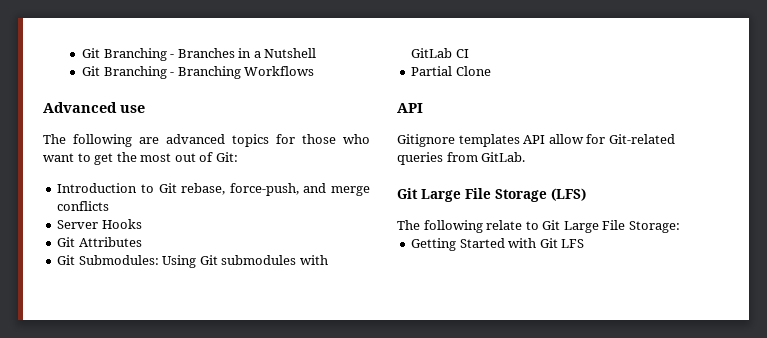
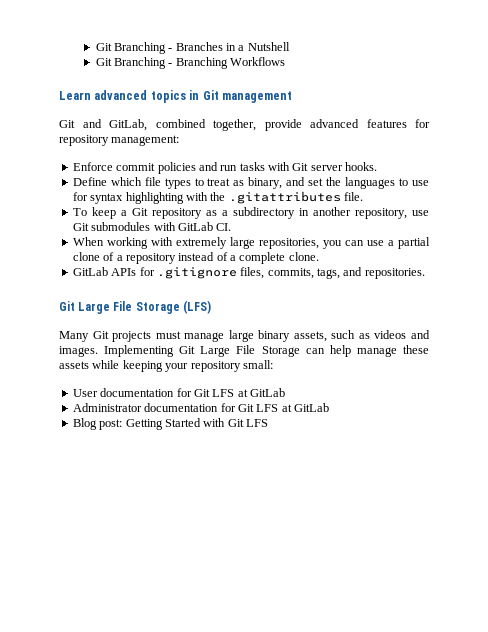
- Advanced use
- The following are advanced topics for those who want to get the most out of Git:
- Introduction to Git rebase, force-push, and merge conflicts
- Server Hooks
- Git Attributes
- Git Submodules: Using Git submodules with GitLab CI
- Partial Clone
- API
- Gitignore templates API allow for Git-related queries from GitLab.
+ Learn advanced topics in Git management
+ Git and GitLab, combined together, provide advanced features for repository management:
+ Enforce commit policies and run tasks with Git server hooks.
+ Define which file types to treat as binary, and set the languages to use for syntax highlighting with the .gitattributes file.
+ To keep a Git repository as a subdirectory in another repository, use Git submodules with GitLab CI.
+ When working with extremely large repositories, you can use a partial clone of a repository instead of a complete clone.
+ GitLab APIs for .gitignore files, commits, tags, and repositories.
- The following relate to Git Large File Storage:
- Getting Started with Git LFS
+ Many Git projects must manage large binary assets, such as videos and images. Implementing Git Large File Storage can help manage these assets while keeping your repository small:
+ User documentation for Git LFS at GitLab
+ Administrator documentation for Git LFS at GitLab
+ Blog post: Getting Started with Git LFS

